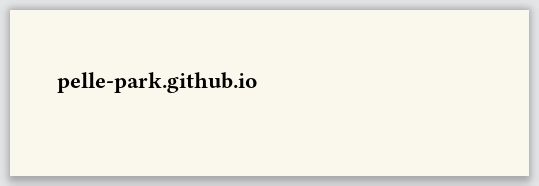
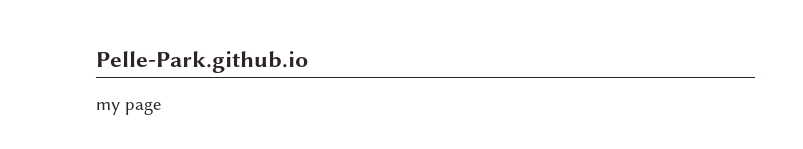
- pelle-park.github.io
+ Pelle-Park.github.io
+ my page

